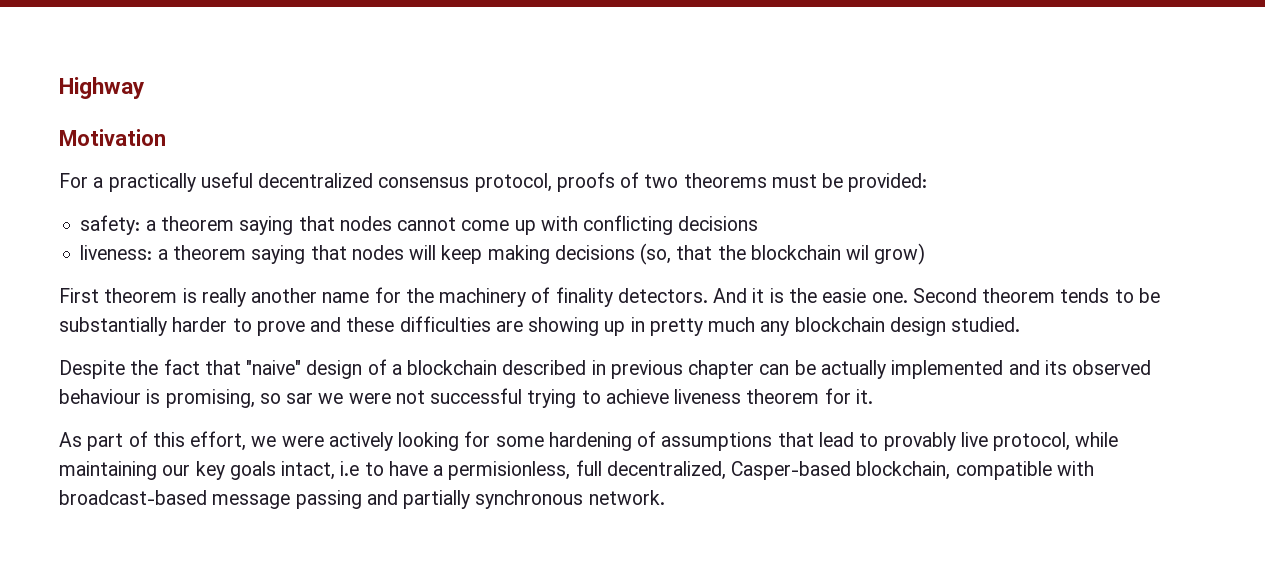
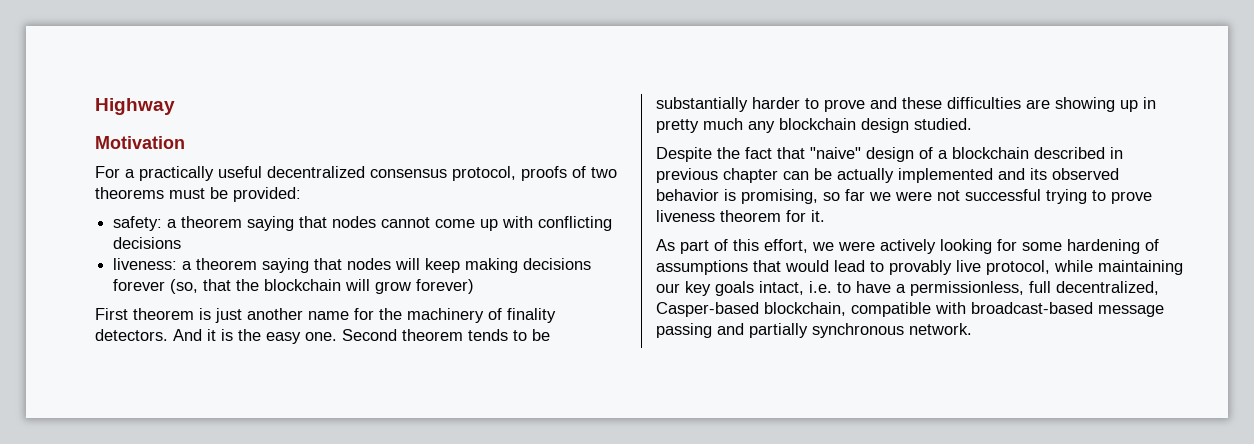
- liveness: a theorem saying that nodes will keep making decisions (so, that the blockchain wil grow)
+ liveness: a theorem saying that nodes will keep making decisions forever (so, that the blockchain will grow forever)
- First theorem is really another name for the machinery of finality detectors.
+ First theorem is just another name for the machinery of finality detectors.
- And it is the easie one.
+ And it is the easy one.
- Despite the fact that "naive" design of a blockchain described in previous chapter can be actually implemented and its observed behaviour is promising, so sar we were not successful trying to achieve liveness theorem for it.
+ Despite the fact that "naive" design of a blockchain described in previous chapter can be actually implemented and its observed behavior is promising, so far we were not successful trying to prove liveness theorem for it.
- As part of this effort, we were actively looking for some hardening of assumptions that lead to provably live protocol, while maintaining our key goals intact, i.e to have a permisionless, full decentralized, Casper-based blockchain, compatible with broadcast-based message passing and partially synchronous network.
+ As part of this effort, we were actively looking for some hardening of assumptions that would lead to provably live protocol, while maintaining our key goals intact, i.e. to have a permissionless, full decentralized, Casper-based blockchain, compatible with broadcast-based message passing and partially synchronous network.

